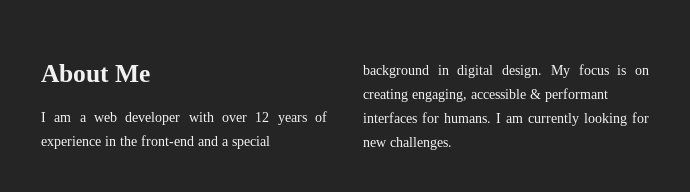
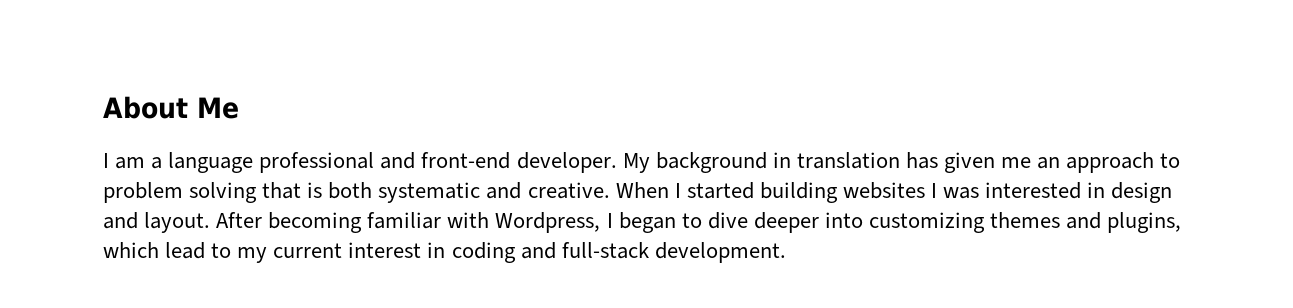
- I am a web developer with over 12 years of experience in the front-end and a special background in digital design. My focus is on creating engaging, accessible & performant interfaces for humans. I am currently looking for new challenges.
+ I am a language professional and front-end developer. My background in translation has given me an approach to problem solving that is both systematic and creative. When I started building websites I was interested in design and layout. After becoming familiar with Wordpress, I began to dive deeper into customizing themes and plugins, which lead to my current interest in coding and full-stack development.

